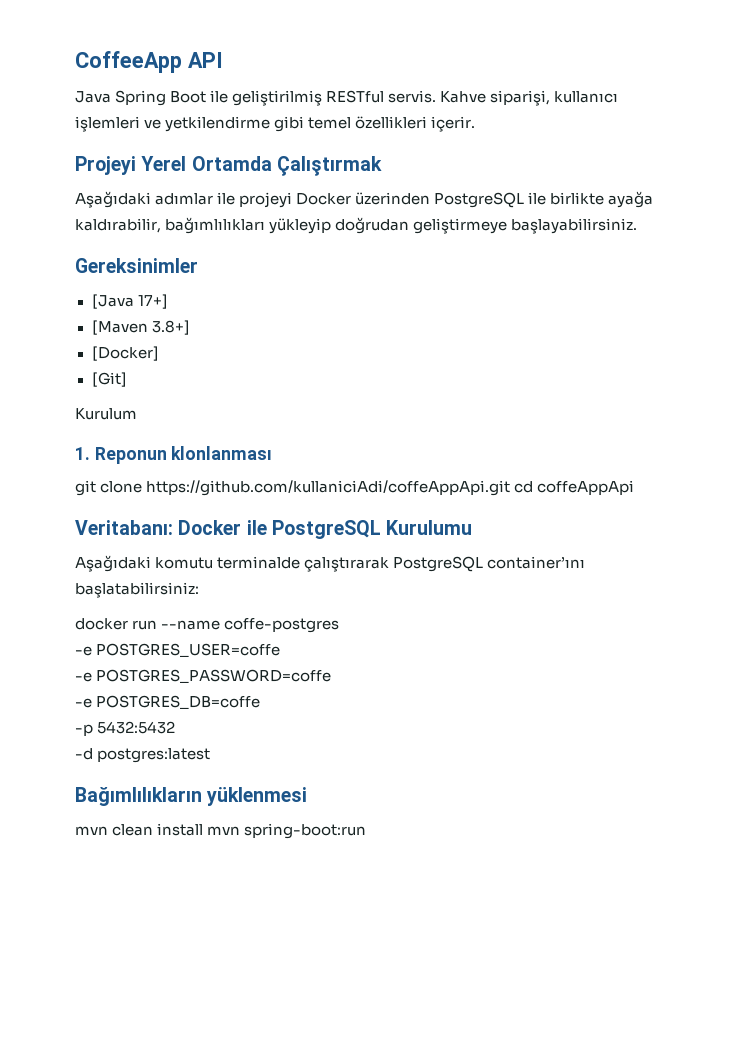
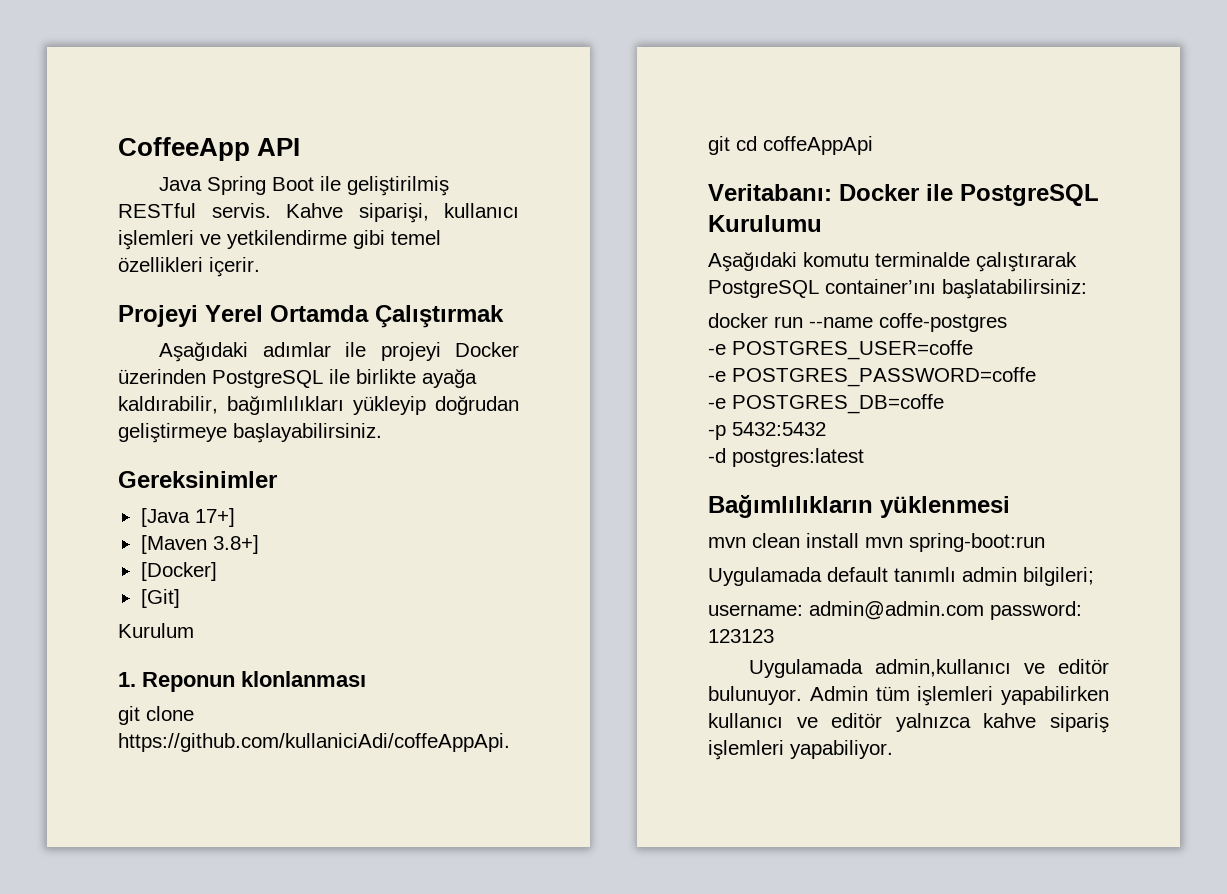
+ Uygulamada default tanımlı admin bilgileri;
+ username: admin@admin.com password: 123123
+ Uygulamada admin,kullanıcı ve editör bulunuyor. Admin tüm işlemleri yapabilirken kullanıcı ve editör yalnızca kahve sipariş işlemleri yapabiliyor.

